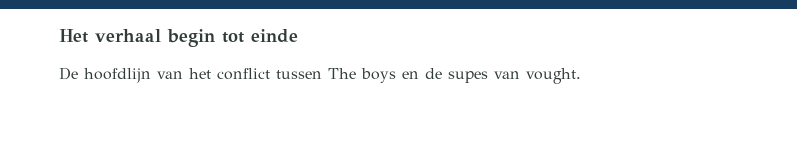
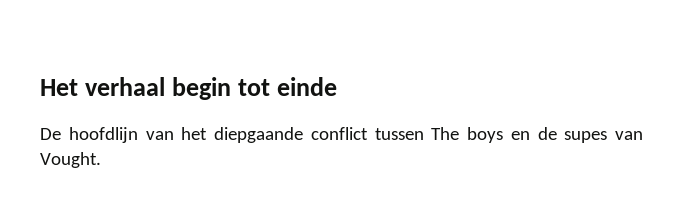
- De hoofdlijn van het conflict tussen The boys en de supes van vought.
+ De hoofdlijn van het diepgaande conflict tussen The boys en de supes van Vought.

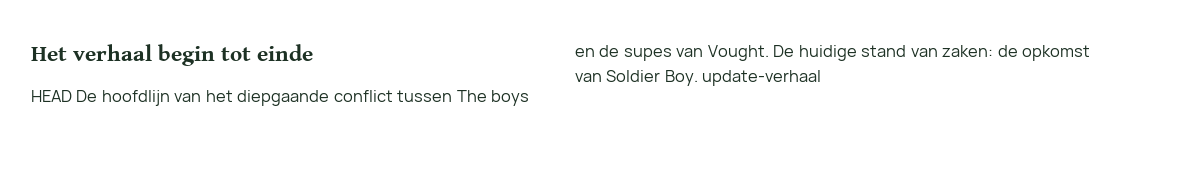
- De hoofdlijn van het diepgaande conflict tussen The boys en de supes van Vought.
+ HEAD De hoofdlijn van het diepgaande conflict tussen The boys en de supes van Vought.
+ De huidige stand van zaken: de opkomst van Soldier Boy. update-verhaal

